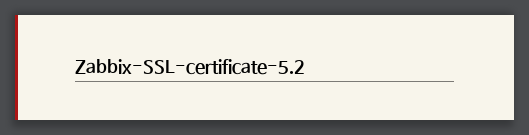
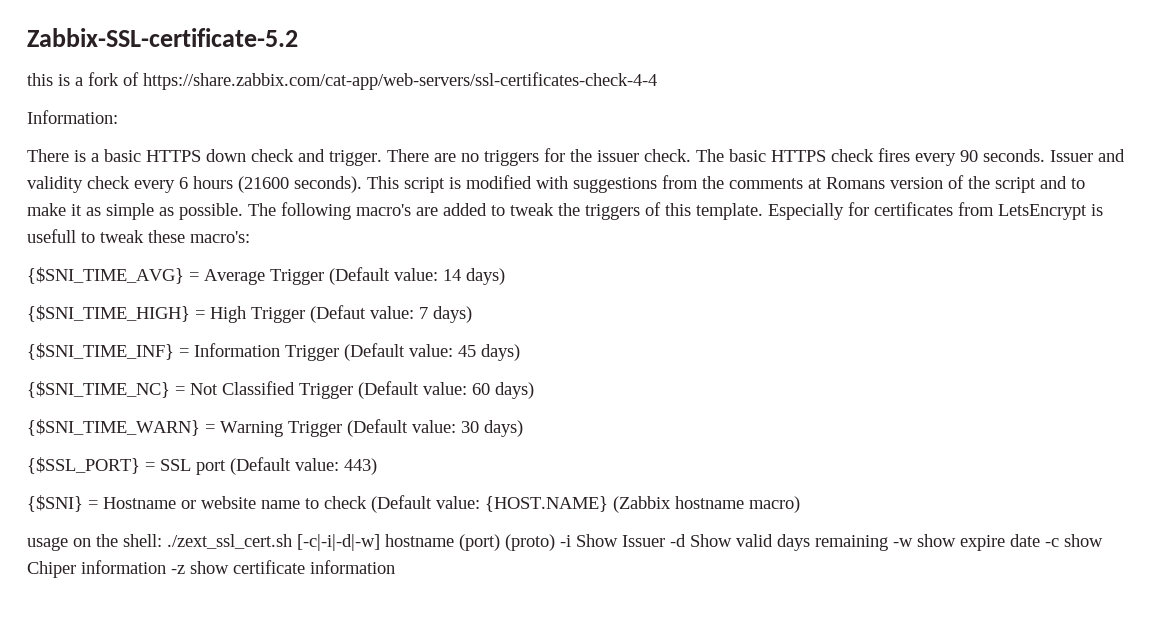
+ this is a fork of https://share.zabbix.com/cat-app/web-servers/ssl-certificates-check-4-4
+ Information:
+ There is a basic HTTPS down check and trigger. There are no triggers for the issuer check. The basic HTTPS check fires every 90 seconds. Issuer and validity check every 6 hours (21600 seconds). This script is modified with suggestions from the comments at Romans version of the script and to make it as simple as possible. The following macro's are added to tweak the triggers of this template. Especially for certificates from LetsEncrypt is usefull to tweak these macro's:
+ {$SNI_TIME_AVG} = Average Trigger (Default value: 14 days)
+ {$SNI_TIME_HIGH} = High Trigger (Defaut value: 7 days)
+ {$SNI_TIME_INF} = Information Trigger (Default value: 45 days)
+ {$SNI_TIME_NC} = Not Classified Trigger (Default value: 60 days)
+ {$SNI_TIME_WARN} = Warning Trigger (Default value: 30 days)
+ {$SSL_PORT} = SSL port (Default value: 443)
+ {$SNI} = Hostname or website name to check (Default value: {HOST.NAME} (Zabbix hostname macro)
+ usage on the shell: ./zext_ssl_cert.sh [-c|-i|-d|-w] hostname (port) (proto) -i Show Issuer -d Show valid days remaining -w show expire date -c show Chiper information -z show certificate information

